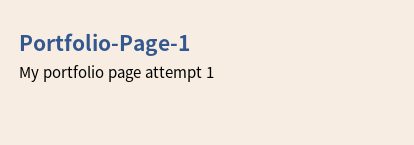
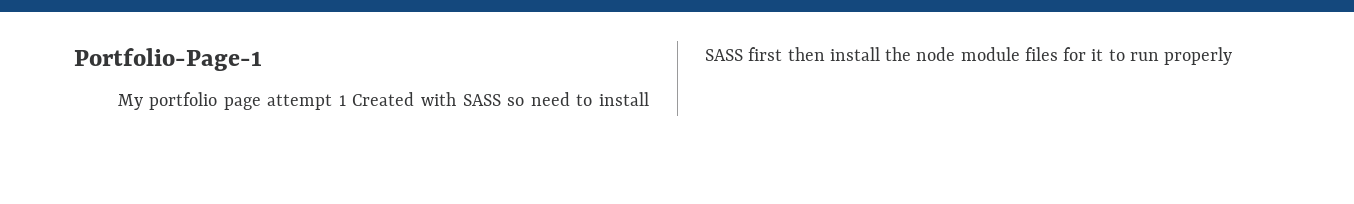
- My portfolio page attempt 1
+ My portfolio page attempt 1 Created with SASS so need to install SASS first then install the node module files for it to run properly

